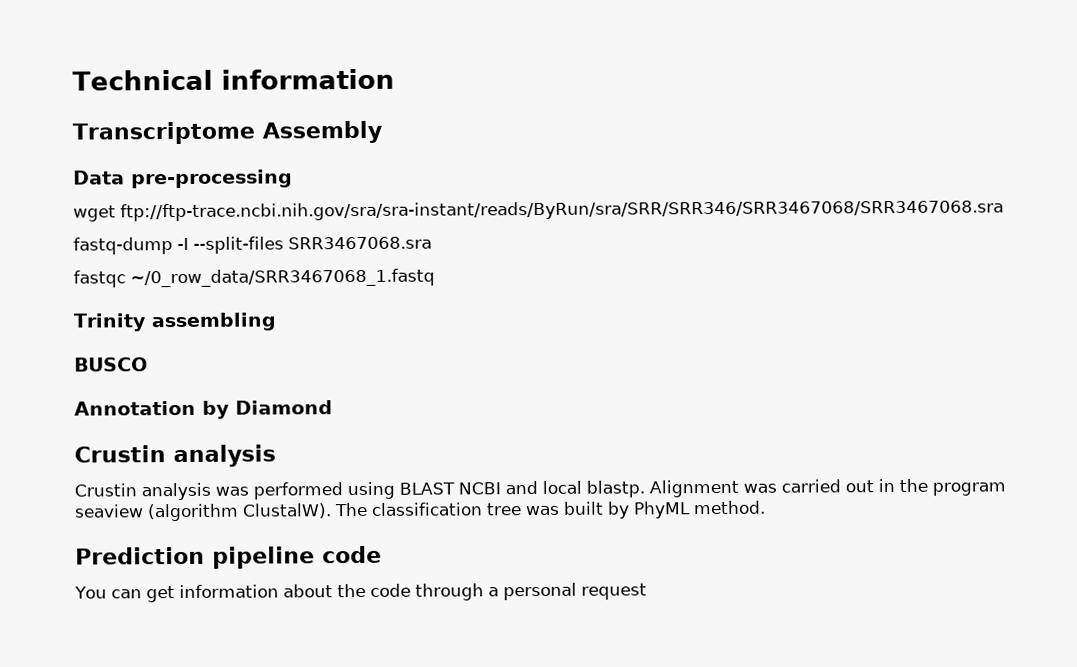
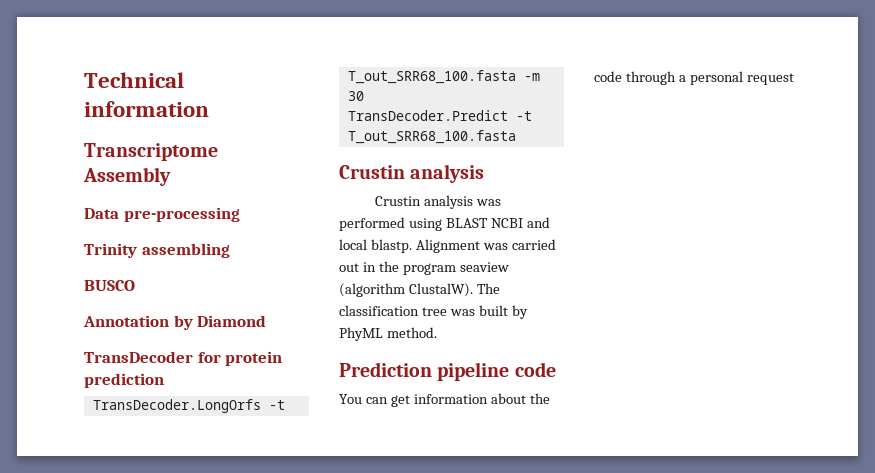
- wget ftp://ftp-trace.ncbi.nih.gov/sra/sra-instant/reads/ByRun/sra/SRR/SRR346/SRR3467068/SRR3467068.sra
- fastq-dump -I --split-files SRR3467068.sra
- fastqc ~/0_row_data/SRR3467068_1.fastq
+ TransDecoder for protein prediction
+ TransDecoder.LongOrfs -t T_out_SRR68_100.fasta -m 30
+ TransDecoder.Predict -t T_out_SRR68_100.fasta

